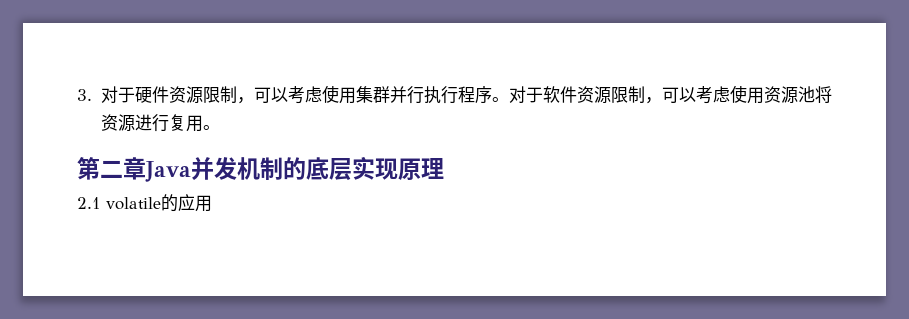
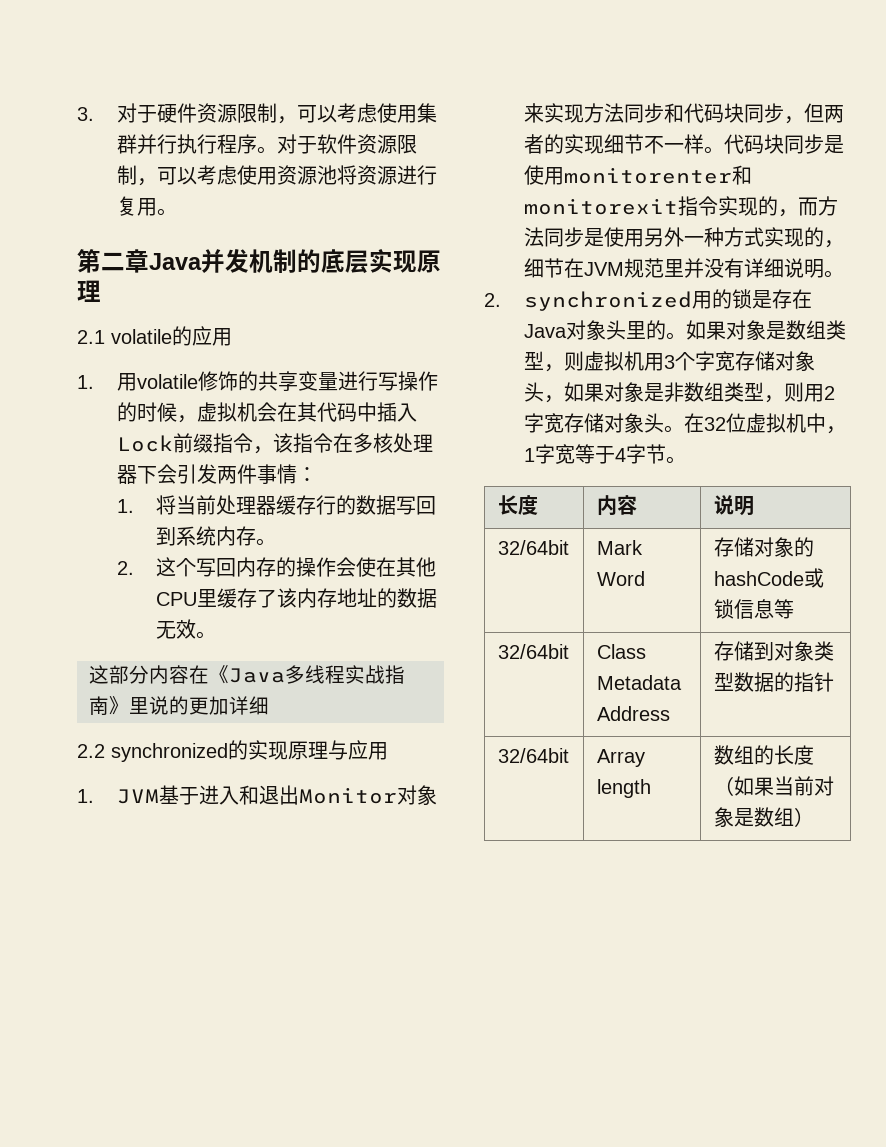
+ 1.用volatile修饰的共享变量进行写操作的时候，虚拟机会在其代码中插入Lock前缀指令，该指令在多核处理器下会引发两件事情：
+ 1.将当前处理器缓存行的数据写回到系统内存。
+ 2.这个写回内存的操作会使在其他CPU里缓存了该内存地址的数据无效。
+ 这部分内容在《Java多线程实战指南》里说的更加详细
+ 2.2 synchronized的实现原理与应用
+ 1. JVM基于进入和退出Monitor对象来实现方法同步和代码块同步，但两者的实现细节不一样。代码块同步是使用monitorenter和monitorexit指令实现的，而方法同步是使用另外一种方式实现的，细节在JVM规范里并没有详细说明。
+ 2. synchronized用的锁是存在Java对象头里的。如果对象是数组类型，则虚拟机用3个字宽存储对象头，如果对象是非数组类型，则用2字宽存储对象头。在32位虚拟机中，1字宽等于4字节。
+ 长度 | 内容 | 说明
+ 32/64bit | Mark Word | 存储对象的hashCode或锁信息等
+ 32/64bit | Class Metadata Address | 存储到对象类型数据的指针
+ 32/64bit | Array length | 数组的长度（如果当前对象是数组）

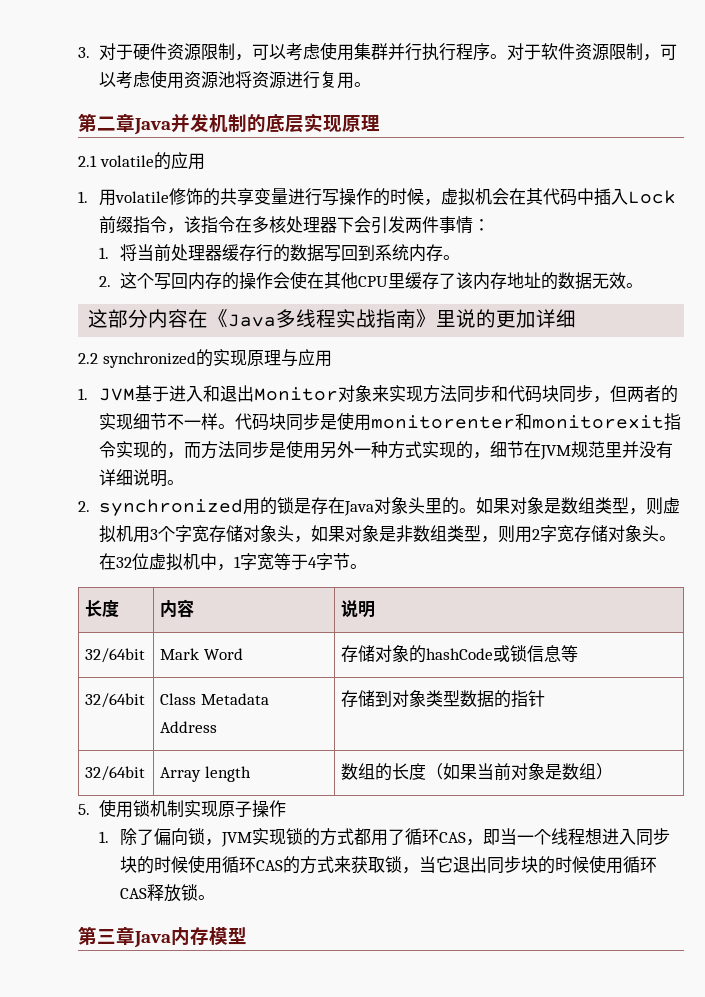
+ 5.使用锁机制实现原子操作
+ 1.除了偏向锁，JVM实现锁的方式都用了循环CAS，即当一个线程想进入同步块的时候使用循环CAS的方式来获取锁，当它退出同步块的时候使用循环CAS释放锁。
+ 第三章Java内存模型

